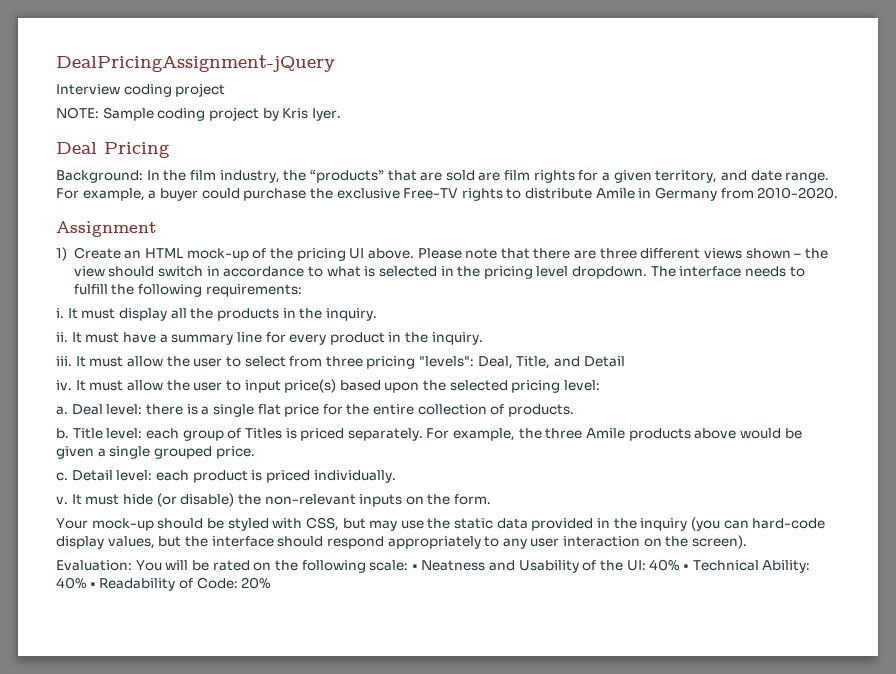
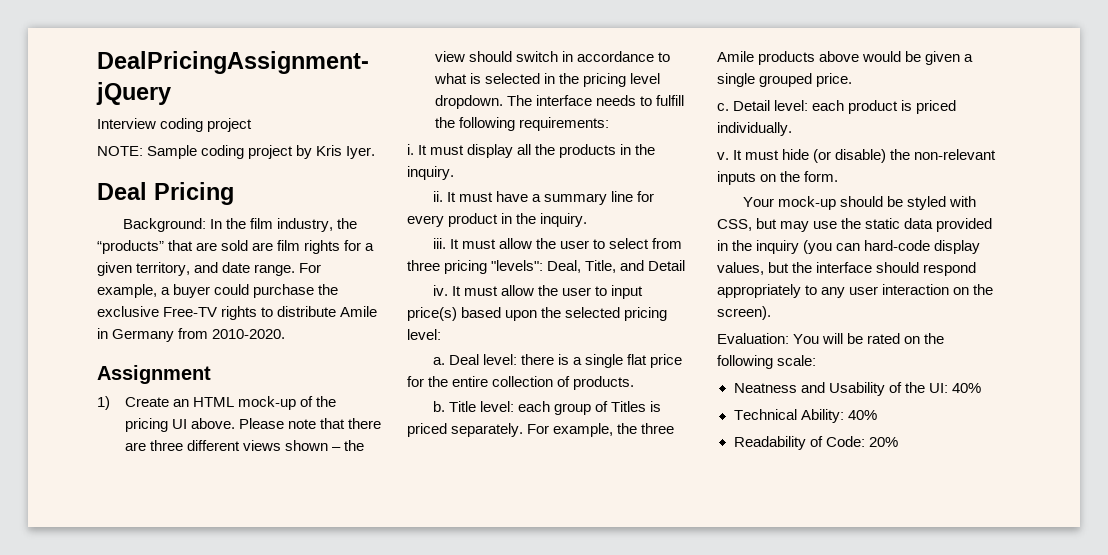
- Evaluation: You will be rated on the following scale: • Neatness and Usability of the UI: 40% • Technical Ability: 40% • Readability of Code: 20%
+ Evaluation: You will be rated on the following scale:
+ Neatness and Usability of the UI: 40%
+ Technical Ability: 40%
+ Readability of Code: 20%

